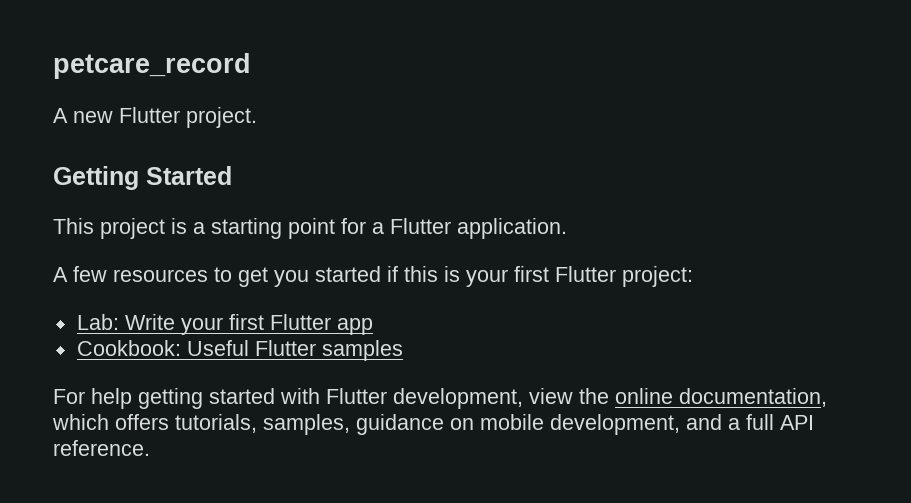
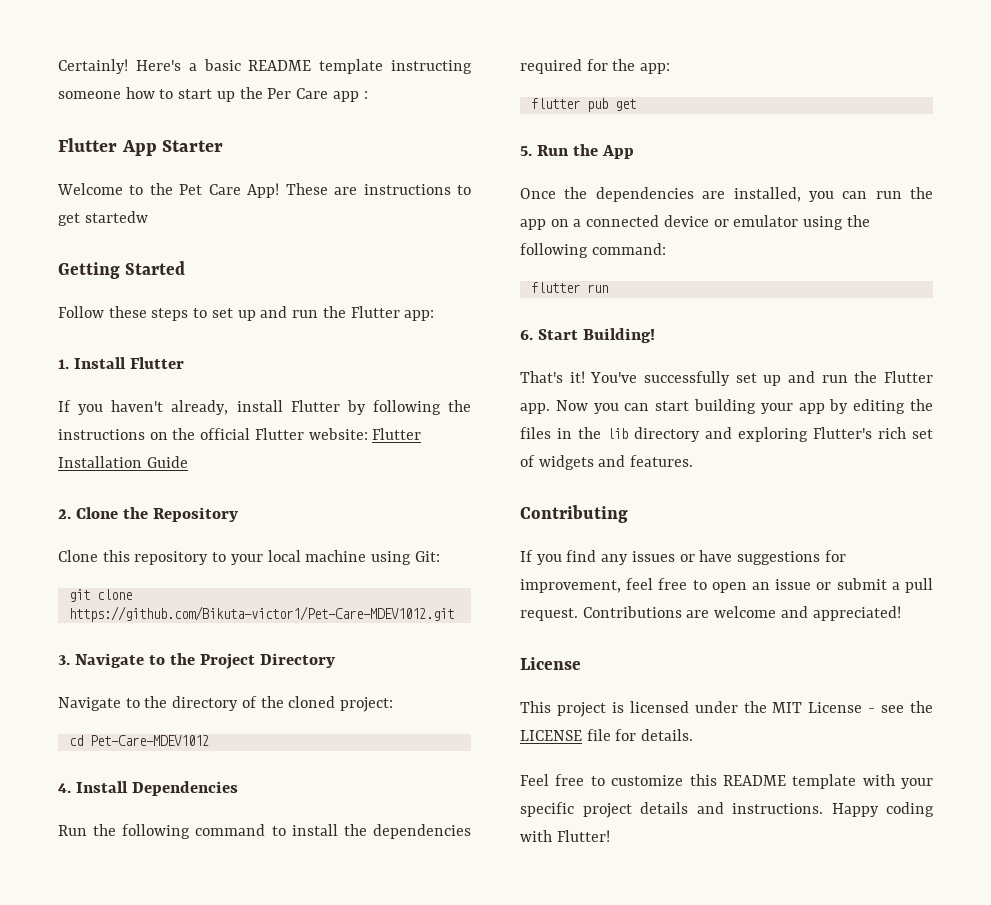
- petcare_record
- A new Flutter project.
+ Certainly! Here's a basic README template instructing someone how to start up the Per Care app :
+ Flutter App Starter
+ Welcome to the Pet Care App! These are instructions to get startedw
  Getting Started
- This project is a starting point for a Flutter application.
- A few resources to get you started if this is your first Flutter project:
- Lab: Write your first Flutter app
- Cookbook: Useful Flutter samples
- For help getting started with Flutter development, view the online documentation, which offers tutorials, samples, guidance on mobile development, and a full API reference.
+ Follow these steps to set up and run the Flutter app:
+ 1. Install Flutter
+ If you haven't already, install Flutter by following the instructions on the official Flutter website: Flutter Installation Guide
+ 2. Clone the Repository
+ Clone this repository to your local machine using Git:
+ git clone https://github.com/Bikuta-victor1/Pet-Care-MDEV1012.git
+ 3. Navigate to the Project Directory
+ Navigate to the directory of the cloned project:
+ cd Pet-Care-MDEV1012
+ 4. Install Dependencies
+ Run the following command to install the dependencies required for the app:
+ flutter pub get
+ 5. Run the App
+ Once the dependencies are installed, you can run the app on a connected device or emulator using the following command:
+ flutter run
+ 6. Start Building!
+ That's it! You've successfully set up and run the Flutter app. Now you can start building your app by editing the files in the lib directory and exploring Flutter's rich set of widgets and features.
+ Contributing
+ If you find any issues or have suggestions for improvement, feel free to open an issue or submit a pull request. Contributions are welcome and appreciated!
+ License
+ This project is licensed under the MIT License - see the LICENSE file for details.
+ Feel free to customize this README template with your specific project details and instructions. Happy coding with Flutter!

